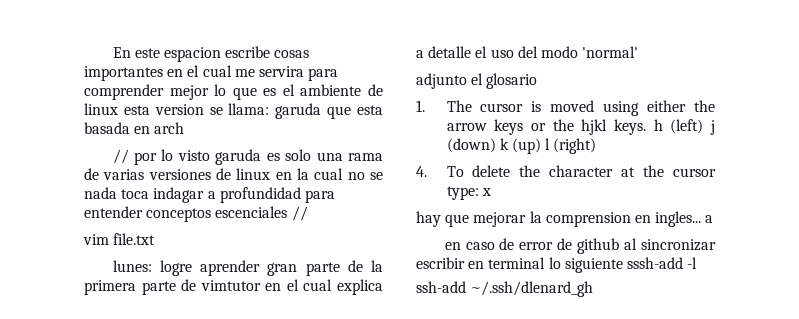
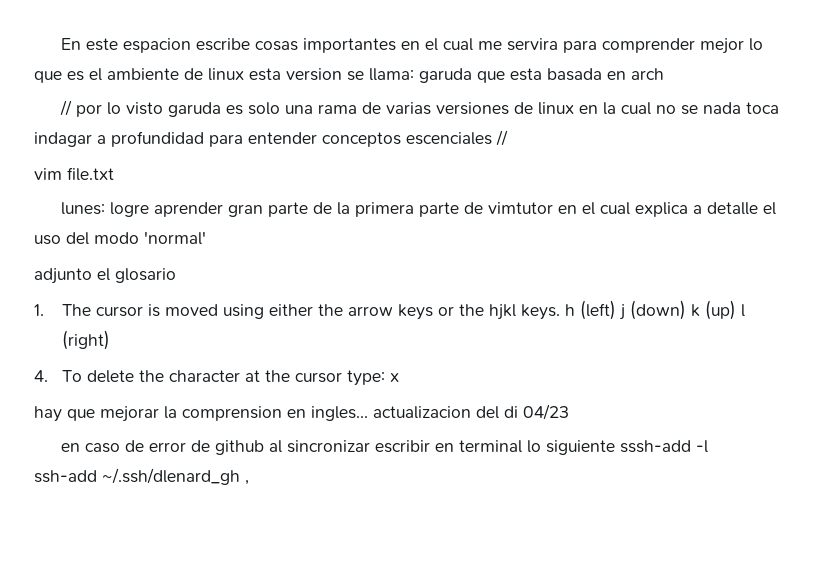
- hay que mejorar la comprension en ingles... a
+ hay que mejorar la comprension en ingles... actualizacion del di 04/23
- ssh-add ~/.ssh/dlenard_gh
+ ssh-add ~/.ssh/dlenard_gh ,

